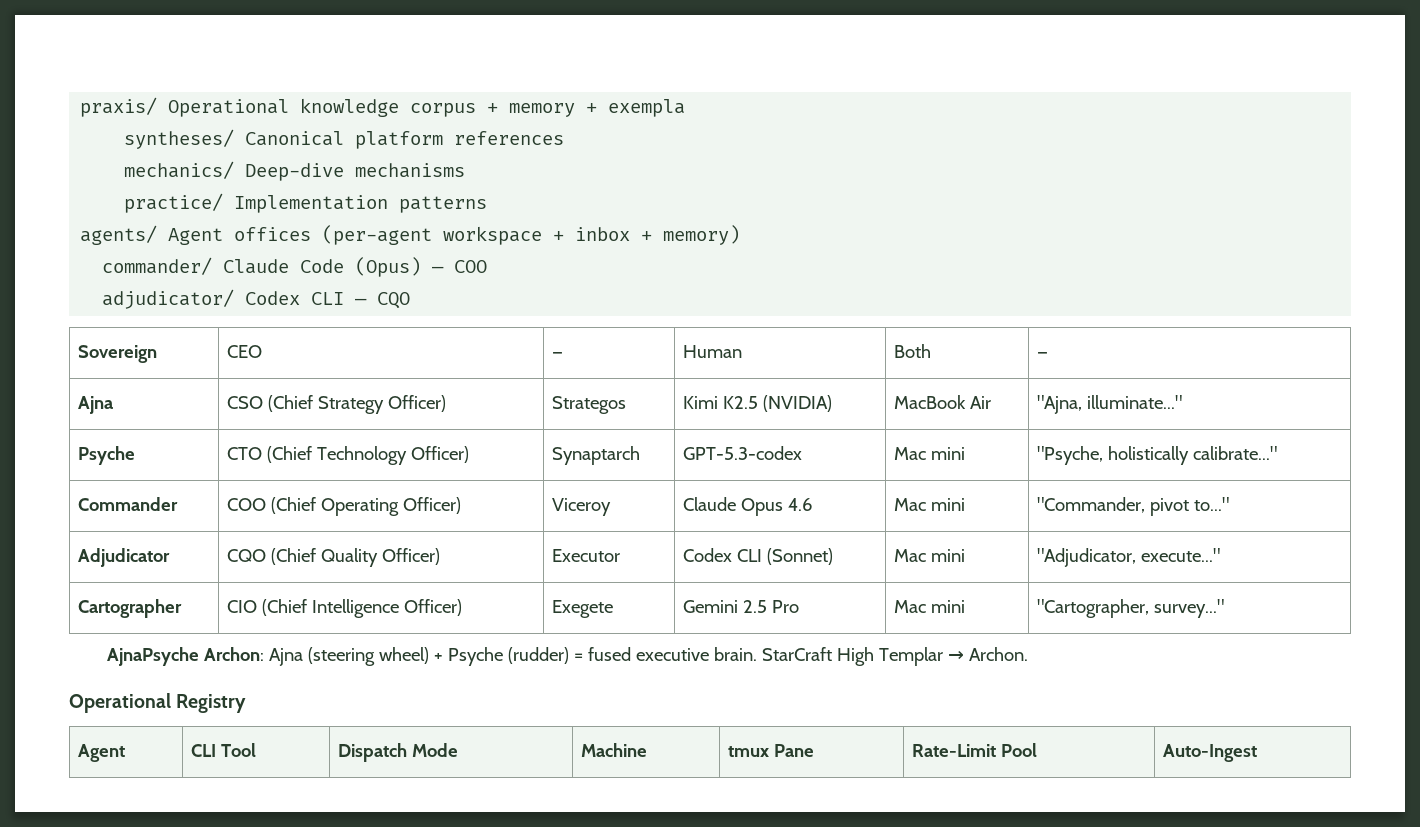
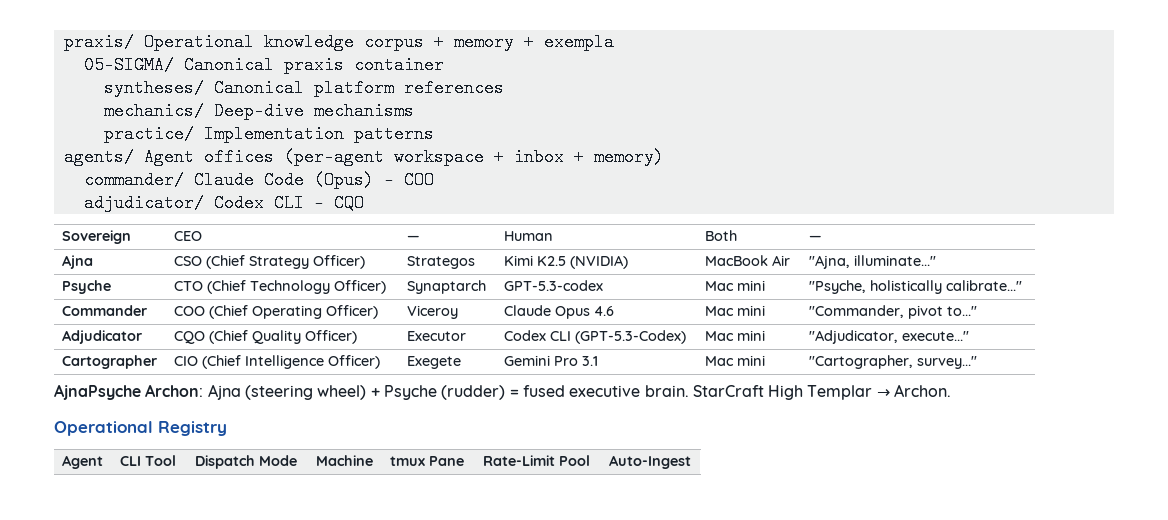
+ 05-SIGMA/ Canonical praxis container
- Adjudicator | CQO (Chief Quality Officer) | Executor | Codex CLI (Sonnet) | Mac mini | "Adjudicator, execute..."
+ Adjudicator | CQO (Chief Quality Officer) | Executor | Codex CLI (GPT-5.3-Codex) | Mac mini | "Adjudicator, execute..."
- Cartographer | CIO (Chief Intelligence Officer) | Exegete | Gemini 2.5 Pro | Mac mini | "Cartographer, survey..."
+ Cartographer | CIO (Chief Intelligence Officer) | Exegete | Gemini Pro 3.1 | Mac mini | "Cartographer, survey..."

